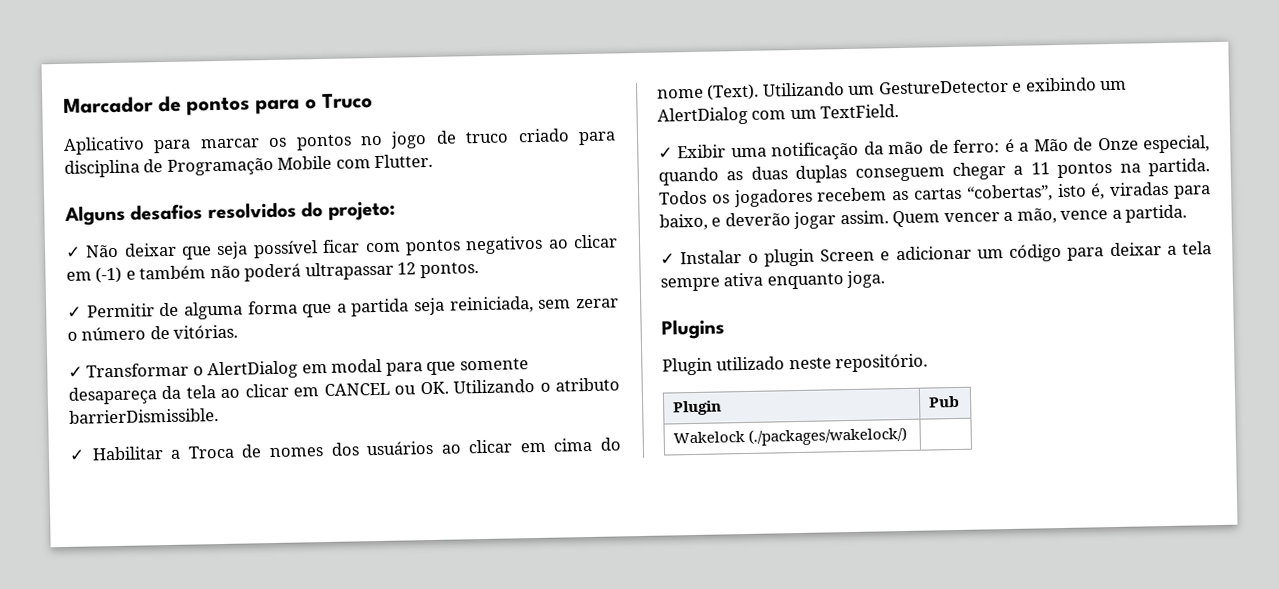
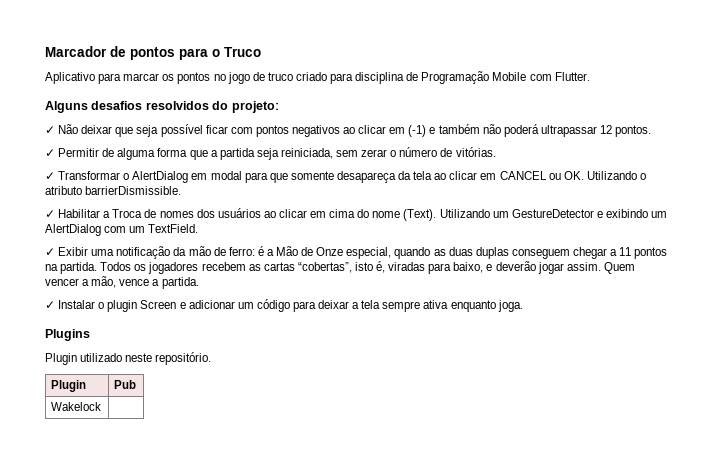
- Wakelock (./packages/wakelock/) |
+ Wakelock |

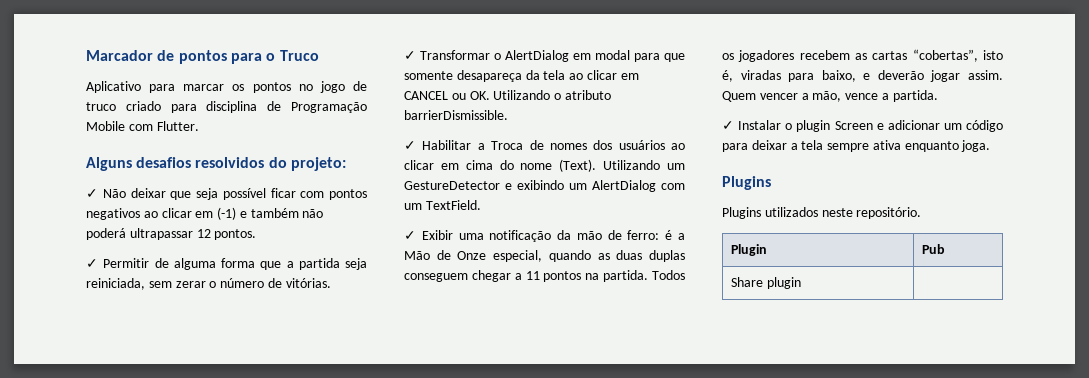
- Plugin utilizado neste repositório.
+ Plugins utilizados neste repositório.
- Wakelock |
+ Share plugin |

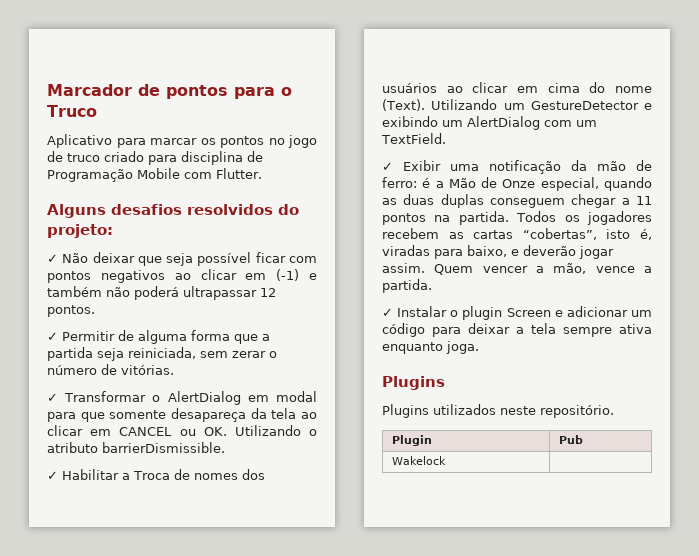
- Share plugin |
+ Wakelock |

